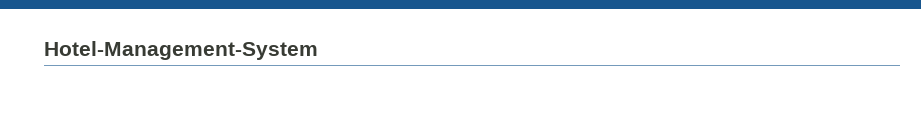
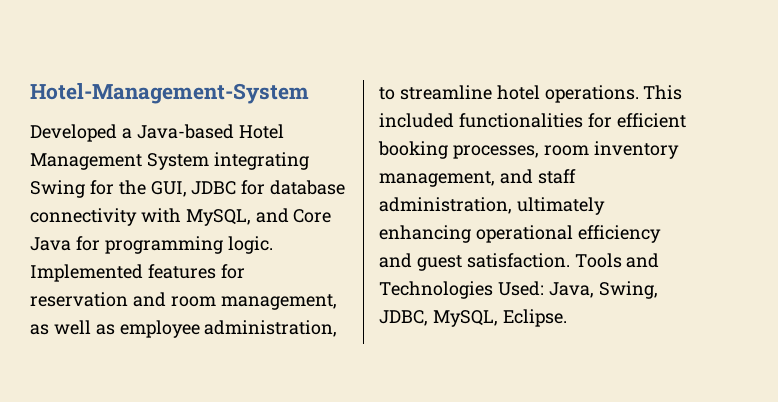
+ Developed a Java-based Hotel Management System integrating Swing for the GUI, JDBC for database connectivity with MySQL, and Core Java for programming logic. Implemented features for reservation and room management, as well as employee administration, to streamline hotel operations. This included functionalities for efficient booking processes, room inventory management, and staff administration, ultimately enhancing operational efficiency and guest satisfaction. Tools and Technologies Used: Java, Swing, JDBC, MySQL, Eclipse.

